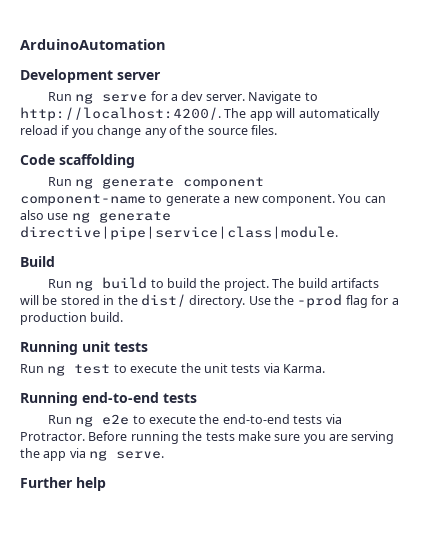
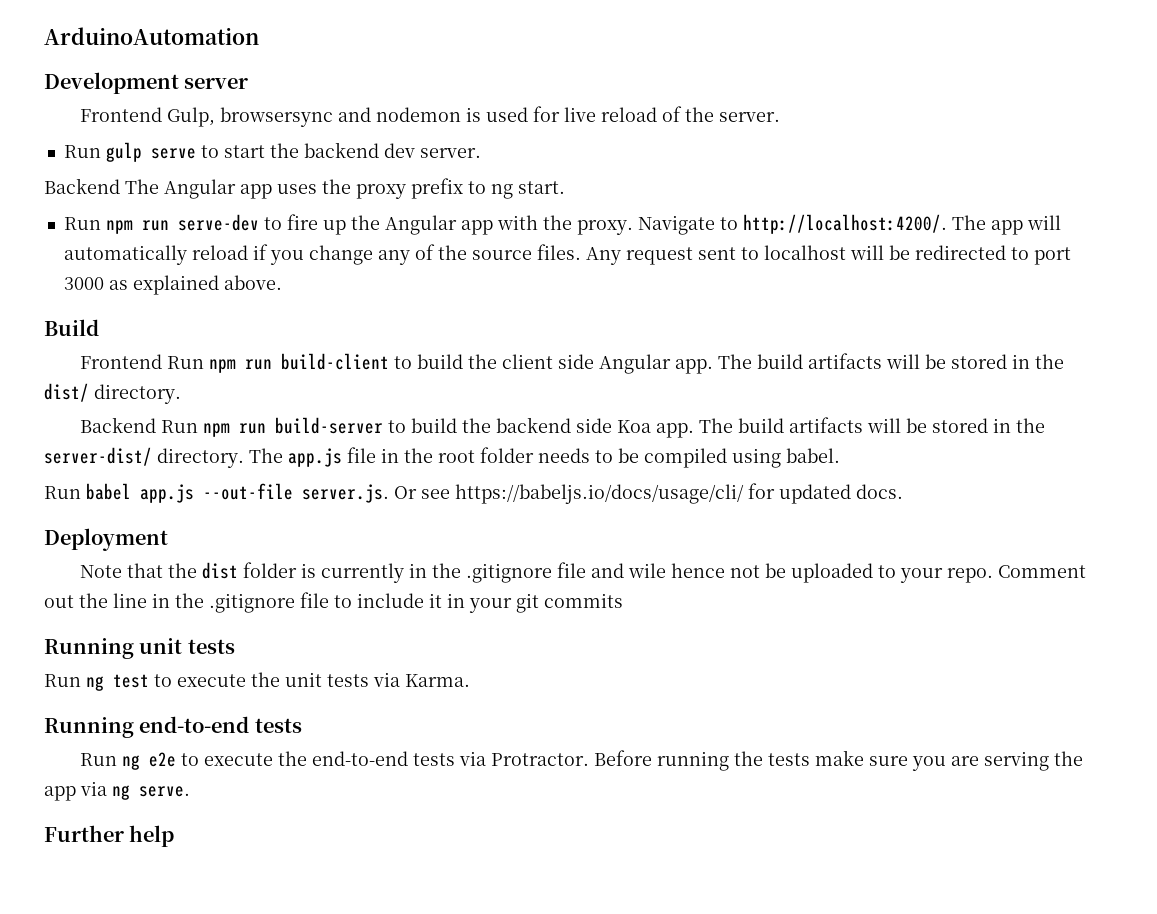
- Run ng serve for a dev server.
+ Frontend Gulp, browsersync and nodemon is used for live reload of the server.
+ Run gulp serve to start the backend dev server.
+ Backend The Angular app uses the proxy prefix to ng start.
+ Run npm run serve-dev to fire up the Angular app with the proxy.
- The app will automatically reload if you change any of the source files.
- Code scaffolding
- Run ng generate component component-name to generate a new component. You can also use ng generate directive|pipe|service|class|module.
+ The app will automatically reload if you change any of the source files. Any request sent to localhost will be redirected to port 3000 as explained above.
  Build
- Run ng build to build the project.
+ Frontend Run npm run build-client to build the client side Angular app.
- The build artifacts will be stored in the dist/ directory. Use the -prod flag for a production build.
+ The build artifacts will be stored in the dist/ directory.
+ Backend Run npm run build-server to build the backend side Koa app. The build artifacts will be stored in the server-dist/ directory. The app.js file in the root folder needs to be compiled using babel.
+ Run babel app.js --out-file server.js. Or see https://babeljs.io/docs/usage/cli/ for updated docs.
+ Deployment
+ Note that the dist folder is currently in the .gitignore file and wile hence not be uploaded to your repo. Comment out the line in the .gitignore file to include it in your git commits

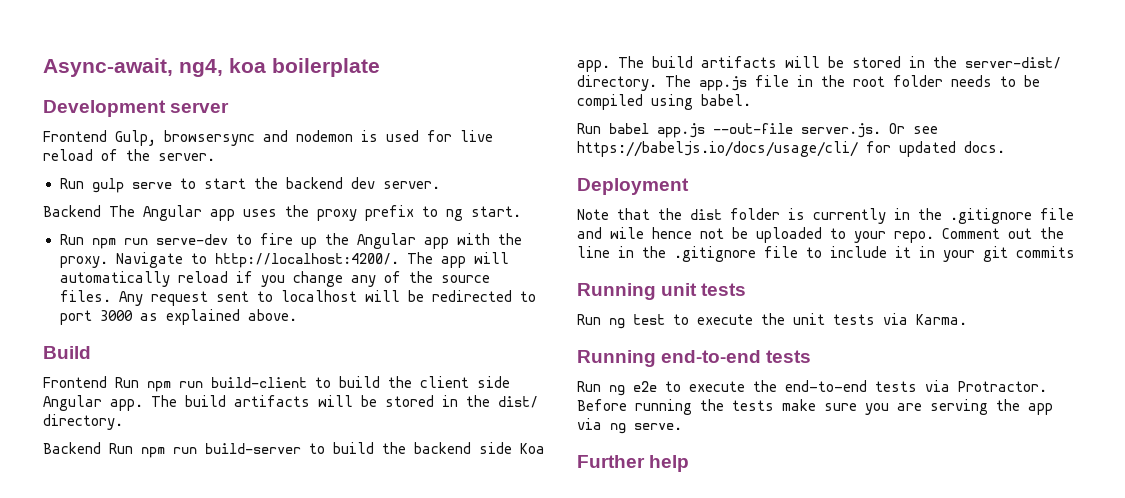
- ArduinoAutomation
+ Async-await, ng4, koa boilerplate

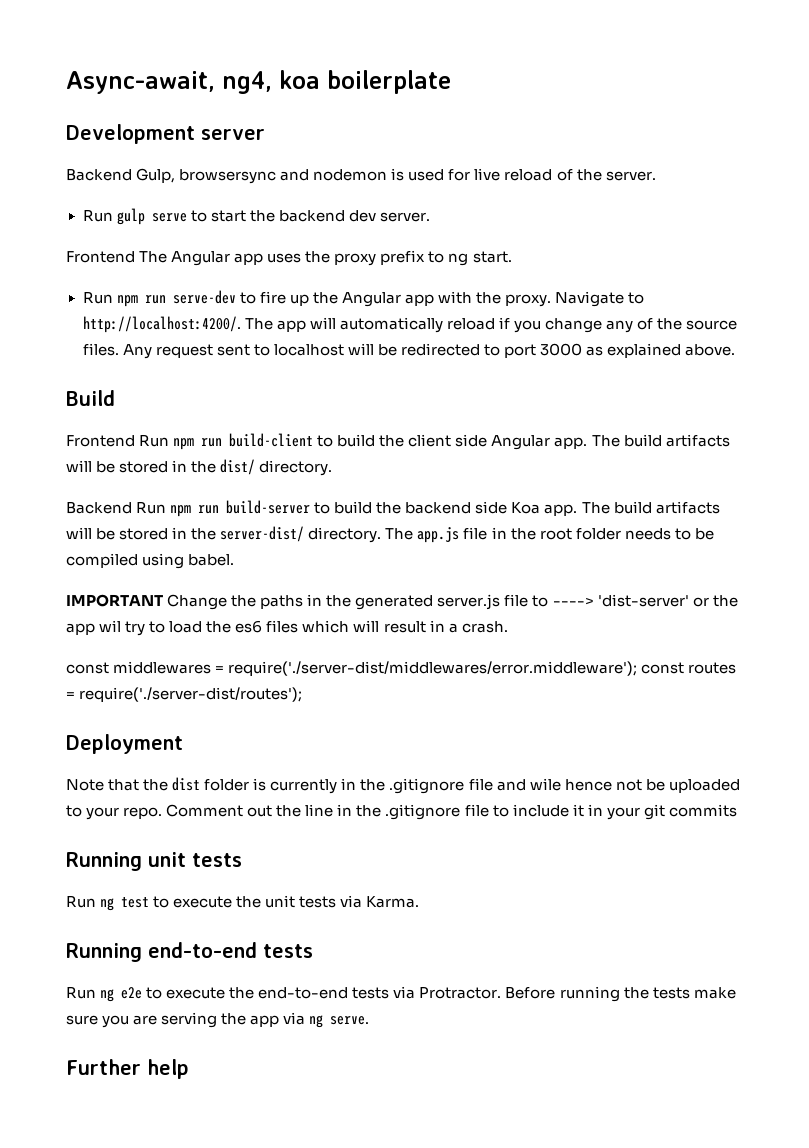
- Frontend Gulp, browsersync and nodemon is used for live reload of the server.
+ Backend Gulp, browsersync and nodemon is used for live reload of the server.
- Backend The Angular app uses the proxy prefix to ng start.
+ Frontend The Angular app uses the proxy prefix to ng start.
- Run babel app.js --out-file server.js. Or see https://babeljs.io/docs/usage/cli/ for updated docs.
+ IMPORTANT Change the paths in the generated server.js file to ----> 'dist-server' or the app wil try to load the es6 files which will result in a crash.
+ const middlewares = require('./server-dist/middlewares/error.middleware'); const routes = require('./server-dist/routes');

